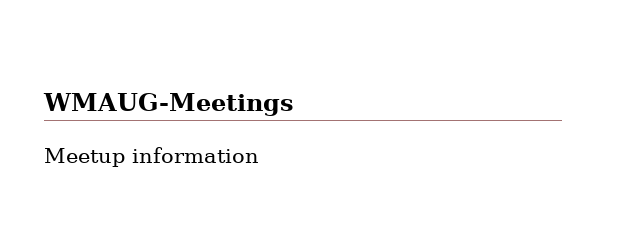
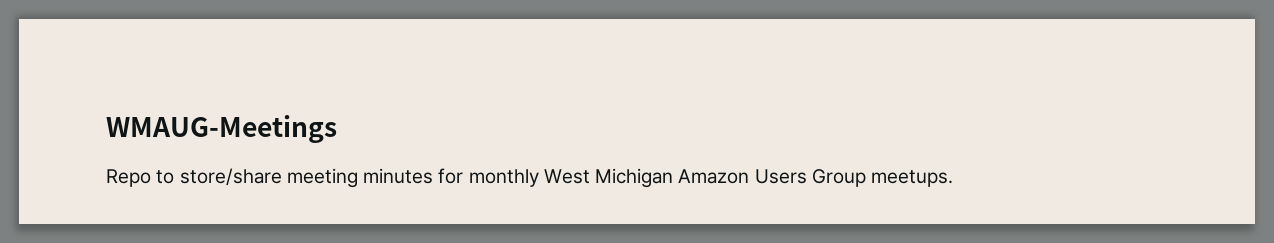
- Meetup information
+ Repo to store/share meeting minutes for monthly West Michigan Amazon Users Group meetups.

